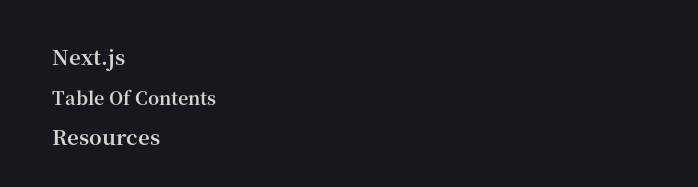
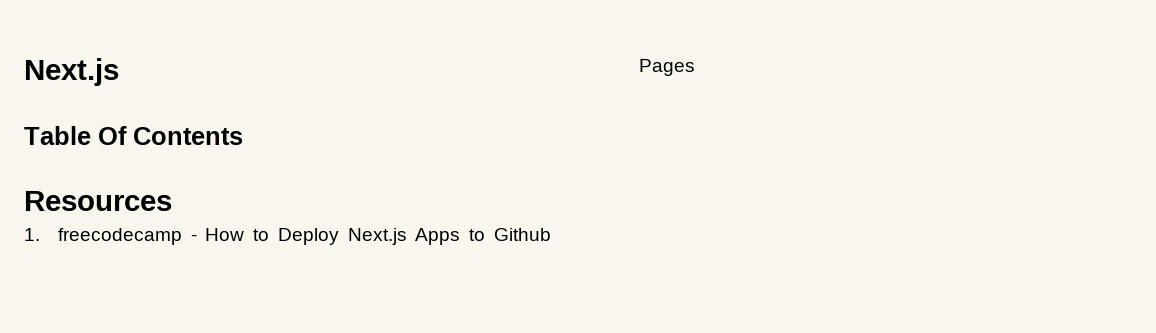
+ 1. freecodecamp - How to Deploy Next.js Apps to Github Pages

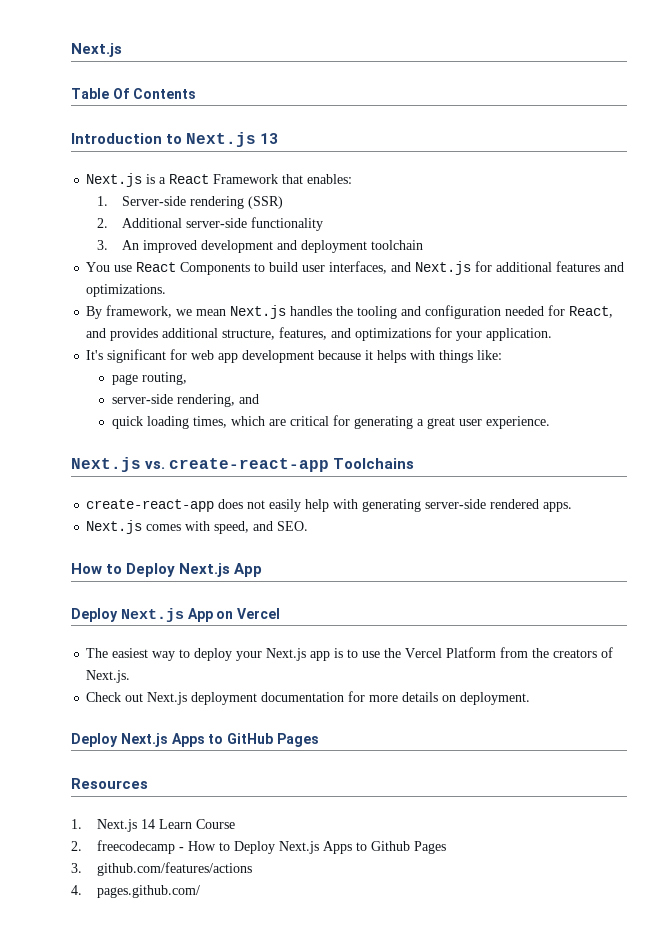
+ Introduction to Next.js 13
+ Next.js is a React Framework that enables:
+ 1. Server-side rendering (SSR)
+ 2. Additional server-side functionality
+ 3. An improved development and deployment toolchain
+ You use React Components to build user interfaces, and Next.js for additional features and optimizations.
+ By framework, we mean Next.js handles the tooling and configuration needed for React, and provides additional structure, features, and optimizations for your application.
+ It's significant for web app development because it helps with things like:
+ page routing,
+ server-side rendering, and
+ quick loading times, which are critical for generating a great user experience.
+ Next.js vs. create-react-app Toolchains
+ create-react-app does not easily help with generating server-side rendered apps.
+ Next.js comes with speed, and SEO.
+ How to Deploy Next.js App
+ Deploy Next.js App on Vercel
+ The easiest way to deploy your Next.js app is to use the Vercel Platform from the creators of Next.js.
+ Check out Next.js deployment documentation for more details on deployment.
+ Deploy Next.js Apps to GitHub Pages
  Resources
- 1. freecodecamp - How to Deploy Next.js Apps to Github Pages
+ 1. Next.js 14 Learn Course
+ 2. freecodecamp - How to Deploy Next.js Apps to Github Pages
+ 3. github.com/features/actions
+ 4. pages.github.com/

